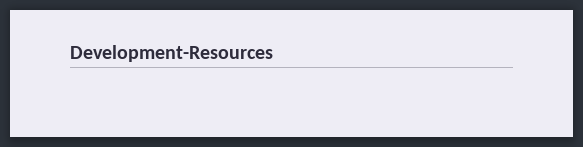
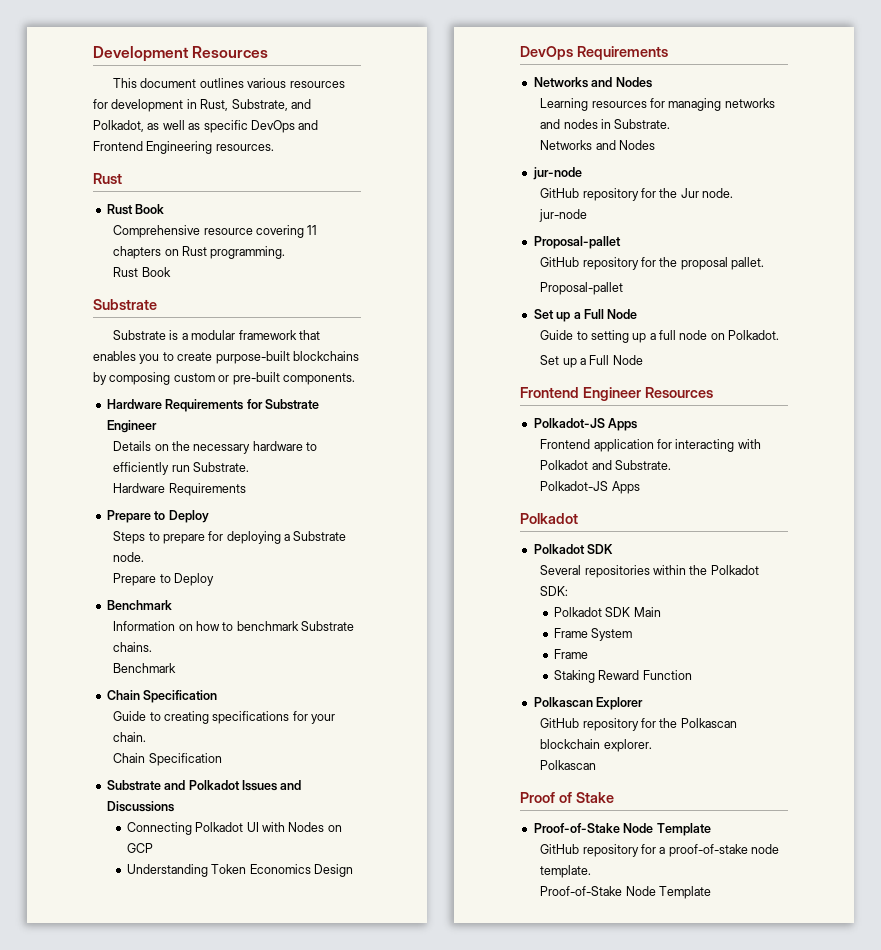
- Development-Resources
+ Development Resources
+ This document outlines various resources for development in Rust, Substrate, and Polkadot, as well as specific DevOps and Frontend Engineering resources.
+ Rust
+ Rust Book
+ Comprehensive resource covering 11 chapters on Rust programming.
+ Rust Book
+ Substrate
+ Substrate is a modular framework that enables you to create purpose-built blockchains by composing custom or pre-built components.
+ Hardware Requirements for Substrate Engineer
+ Details on the necessary hardware to efficiently run Substrate.
+ Hardware Requirements
+ Prepare to Deploy
+ Steps to prepare for deploying a Substrate node.
+ Prepare to Deploy
+ Benchmark
+ Information on how to benchmark Substrate chains.
+ Benchmark
+ Chain Specification
+ Guide to creating specifications for your chain.
+ Chain Specification
+ Substrate and Polkadot Issues and Discussions
+ Connecting Polkadot UI with Nodes on GCP
+ Understanding Token Economics Design
+ DevOps Requirements
+ Networks and Nodes
+ Learning resources for managing networks and nodes in Substrate.
+ Networks and Nodes
+ jur-node
+ GitHub repository for the Jur node.
+ jur-node
+ Proposal-pallet
+ GitHub repository for the proposal pallet.
+ Proposal-pallet
+ Set up a Full Node
+ Guide to setting up a full node on Polkadot.
+ Set up a Full Node
+ Frontend Engineer Resources
+ Polkadot-JS Apps
+ Frontend application for interacting with Polkadot and Substrate.
+ Polkadot-JS Apps
+ Polkadot
+ Polkadot SDK
+ Several repositories within the Polkadot SDK:
+ Polkadot SDK Main
+ Frame System
+ Frame
+ Staking Reward Function
+ Polkascan Explorer
+ GitHub repository for the Polkascan blockchain explorer.
+ Polkascan
+ Proof of Stake
+ Proof-of-Stake Node Template
+ GitHub repository for a proof-of-stake node template.
+ Proof-of-Stake Node Template

